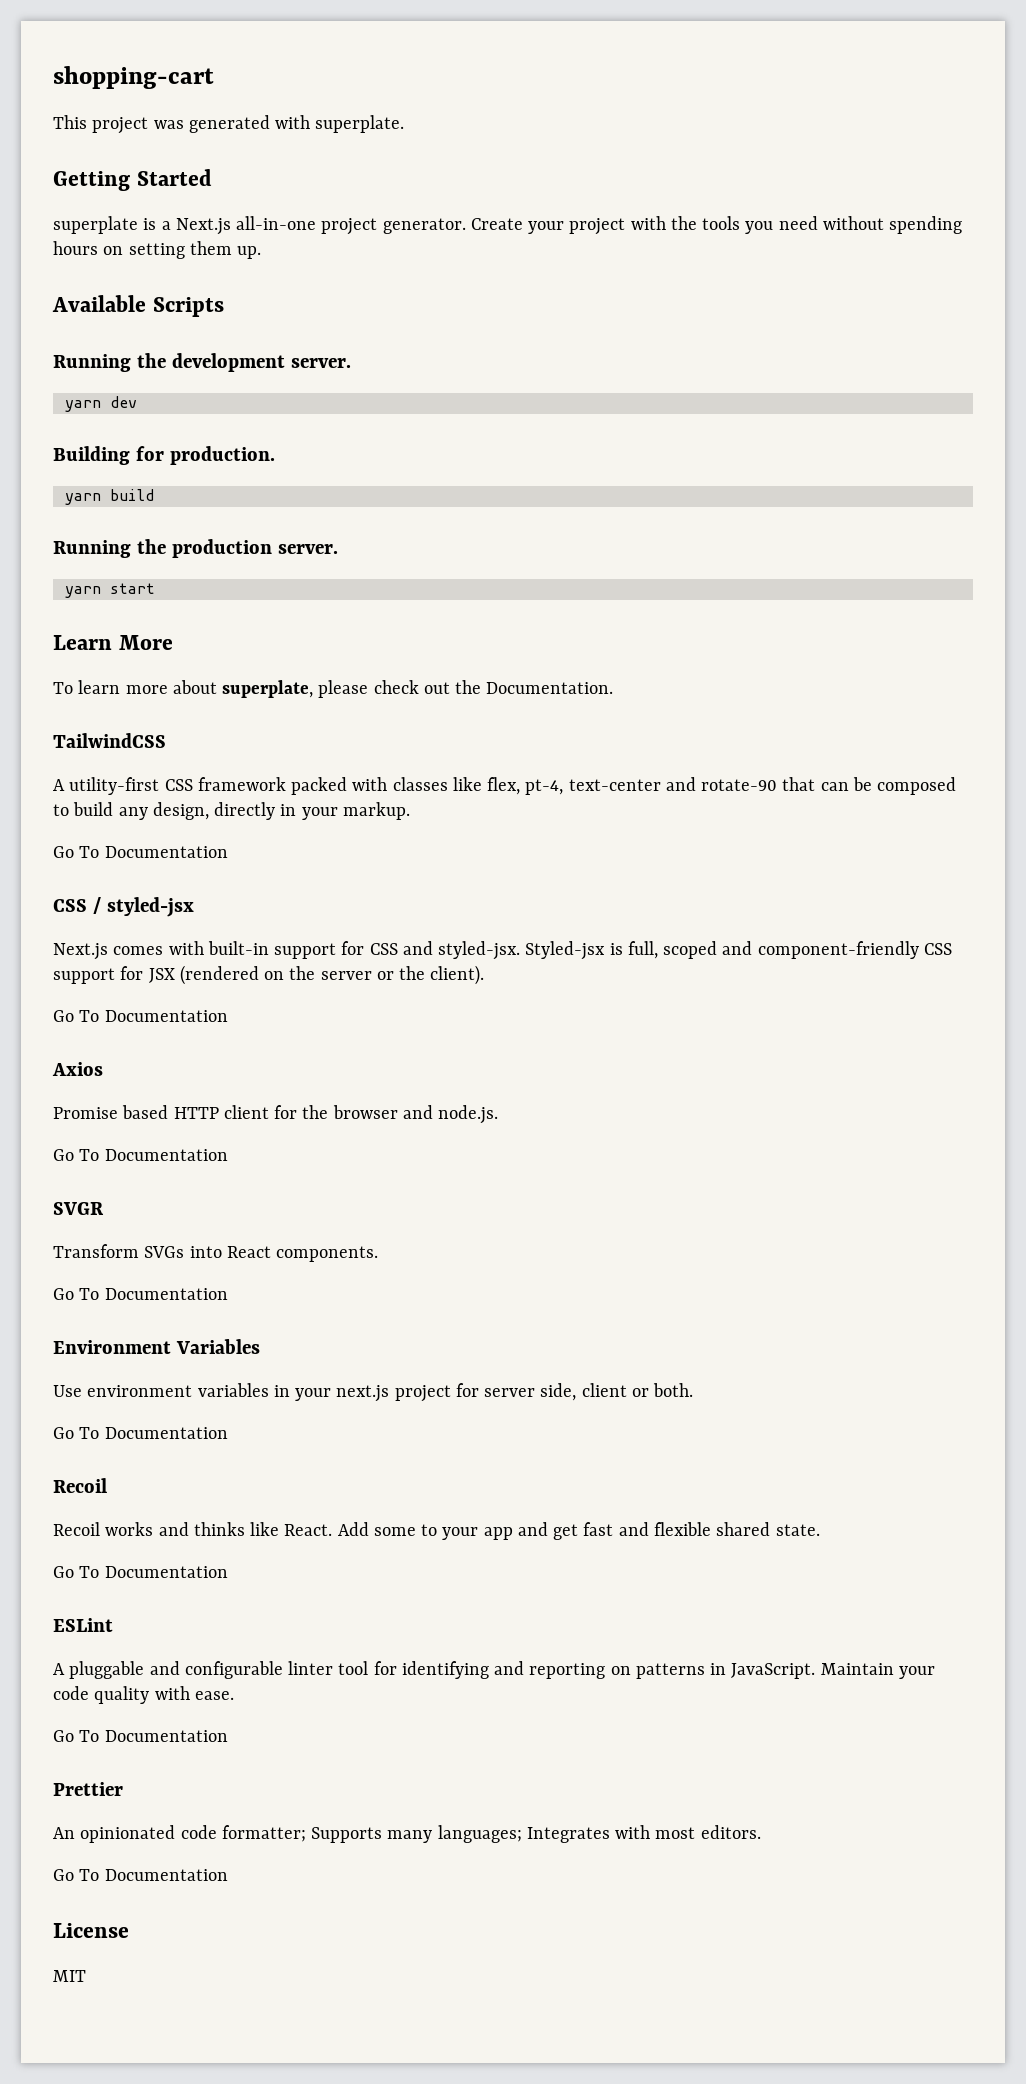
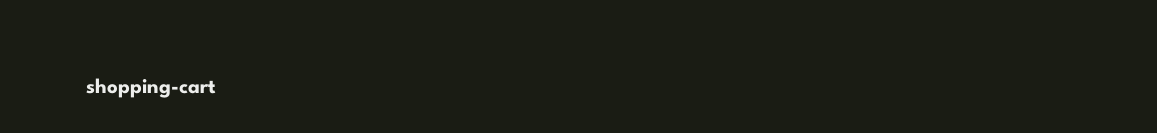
- This project was generated with superplate.
- Getting Started
- superplate is a Next.js all-in-one project generator. Create your project with the tools you need without spending hours on setting them up.
- Available Scripts
- Running the development server.
- yarn dev
- Building for production.
- yarn build
- Running the production server.
- yarn start
- Learn More
- To learn more about superplate, please check out the Documentation.
- TailwindCSS
- A utility-first CSS framework packed with classes like flex, pt-4, text-center and rotate-90 that can be composed to build any design, directly in your markup.
- Go To Documentation
- CSS / styled-jsx
- Next.js comes with built-in support for CSS and styled-jsx. Styled-jsx is full, scoped and component-friendly CSS support for JSX (rendered on the server or the client).
- Go To Documentation
- Axios
- Promise based HTTP client for the browser and node.js.
- Go To Documentation
- SVGR
- Transform SVGs into React components.
- Go To Documentation
- Environment Variables
- Use environment variables in your next.js project for server side, client or both.
- Go To Documentation
- Recoil
- Recoil works and thinks like React. Add some to your app and get fast and flexible shared state.
- Go To Documentation
- ESLint
- A pluggable and configurable linter tool for identifying and reporting on patterns in JavaScript. Maintain your code quality with ease.
- Go To Documentation
- Prettier
- An opinionated code formatter; Supports many languages; Integrates with most editors.
- Go To Documentation
- License
- MIT

